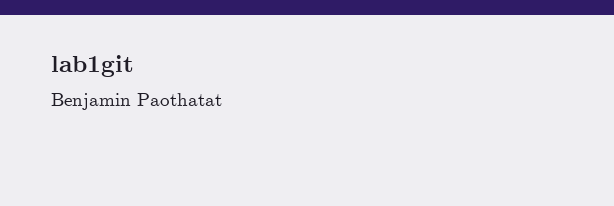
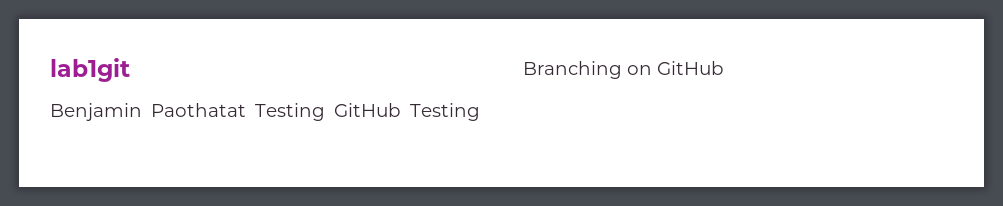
- Benjamin Paothatat
+ Benjamin Paothatat Testing GitHub Testing Branching on GitHub

